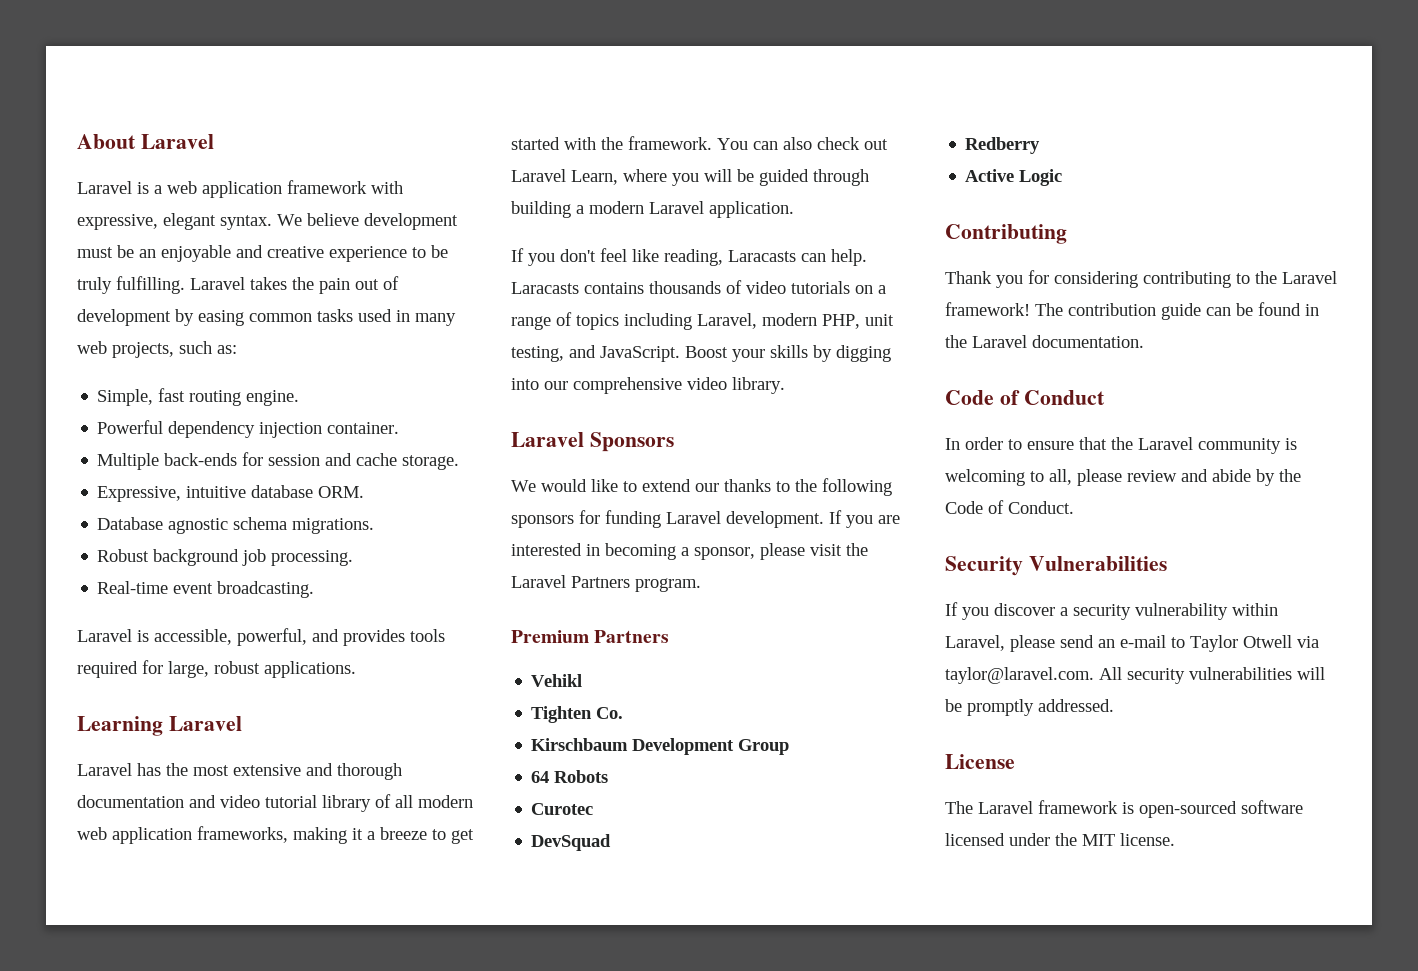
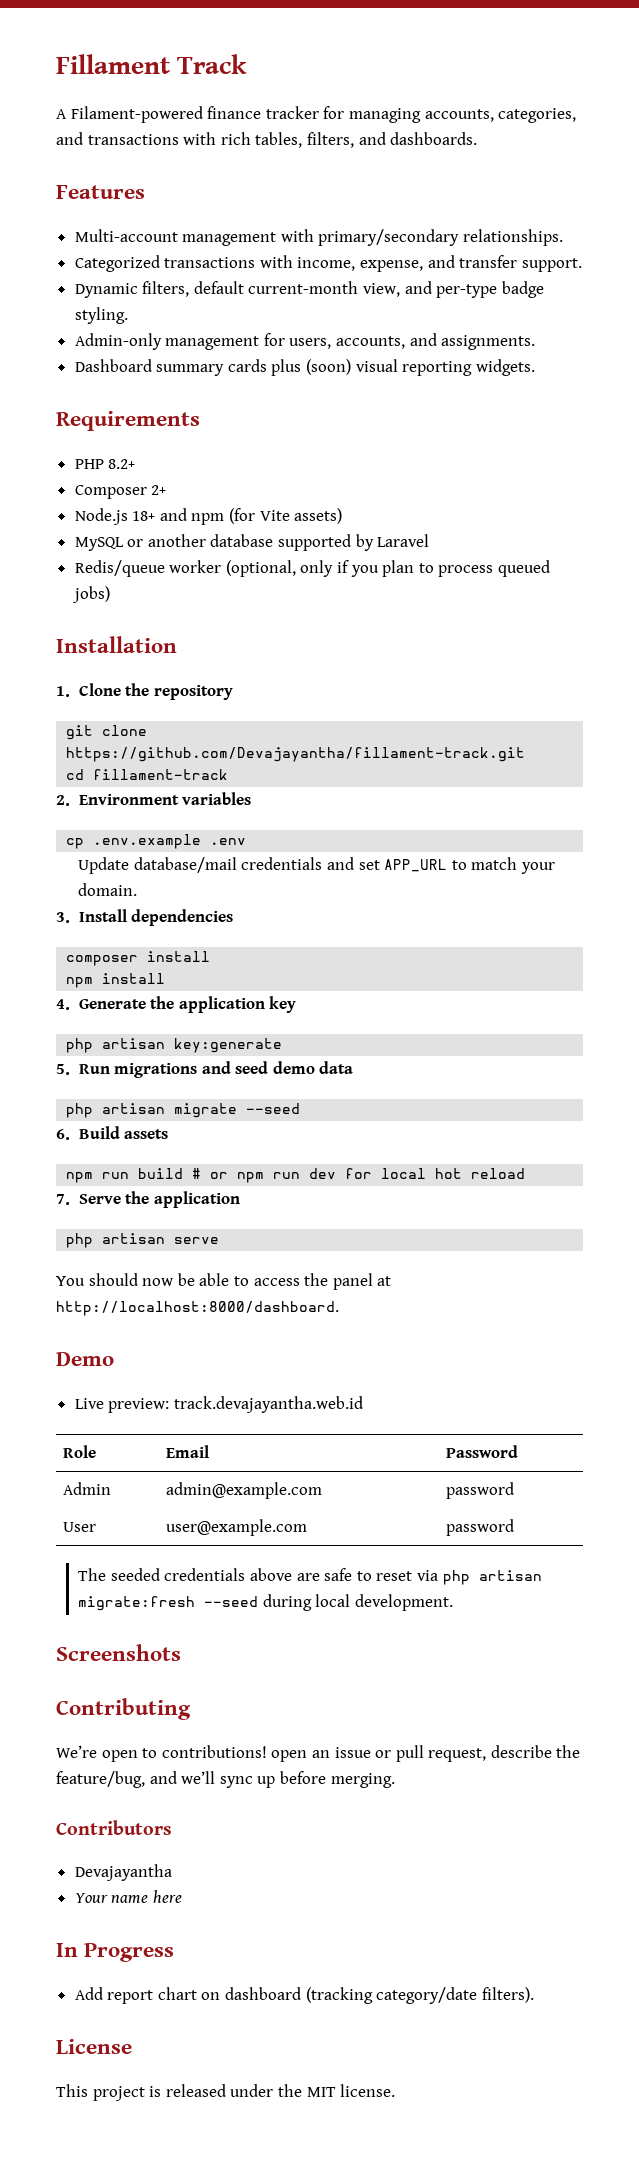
- About Laravel
- Laravel is a web application framework with expressive, elegant syntax. We believe development must be an enjoyable and creative experience to be truly fulfilling. Laravel takes the pain out of development by easing common tasks used in many web projects, such as:
- Simple, fast routing engine.
- Powerful dependency injection container.
- Multiple back-ends for session and cache storage.
- Expressive, intuitive database ORM.
- Database agnostic schema migrations.
- Robust background job processing.
- Real-time event broadcasting.
- Laravel is accessible, powerful, and provides tools required for large, robust applications.
- Learning Laravel
- Laravel has the most extensive and thorough documentation and video tutorial library of all modern web application frameworks, making it a breeze to get started with the framework. You can also check out Laravel Learn, where you will be guided through building a modern Laravel application.
- If you don't feel like reading, Laracasts can help. Laracasts contains thousands of video tutorials on a range of topics including Laravel, modern PHP, unit testing, and JavaScript. Boost your skills by digging into our comprehensive video library.
- Laravel Sponsors
- We would like to extend our thanks to the following sponsors for funding Laravel development. If you are interested in becoming a sponsor, please visit the Laravel Partners program.
- Premium Partners
- Vehikl
- Tighten Co.
- Kirschbaum Development Group
- 64 Robots
- Curotec
- DevSquad
- Redberry
- Active Logic
+ Fillament Track
+ A Filament-powered finance tracker for managing accounts, categories, and transactions with rich tables, filters, and dashboards.
+ Features
+ Multi-account management with primary/secondary relationships.
+ Categorized transactions with income, expense, and transfer support.
+ Dynamic filters, default current-month view, and per-type badge styling.
+ Admin-only management for users, accounts, and assignments.
+ Dashboard summary cards plus (soon) visual reporting widgets.
+ Requirements
+ PHP 8.2+
+ Composer 2+
+ Node.js 18+ and npm (for Vite assets)
+ MySQL or another database supported by Laravel
+ Redis/queue worker (optional, only if you plan to process queued jobs)
+ Installation
+ 1. Clone the repository
+ git clone https://github.com/Devajayantha/fillament-track.git
+ cd fillament-track
+ 2. Environment variables
+ cp .env.example .env
+ Update database/mail credentials and set APP_URL to match your domain.
+ 3. Install dependencies
+ composer install
+ npm install
+ 4. Generate the application key
+ php artisan key:generate
+ 5. Run migrations and seed demo data
+ php artisan migrate --seed
+ 6. Build assets
+ npm run build # or npm run dev for local hot reload
+ 7. Serve the application
+ php artisan serve
+ You should now be able to access the panel at http://localhost:8000/dashboard.
+ Demo
+ Live preview: track.devajayantha.web.id
+ Role | Email | Password
+ Admin | admin@example.com | password
+ User | user@example.com | password
+ The seeded credentials above are safe to reset via php artisan migrate:fresh --seed during local development.
+ Screenshots
  Contributing
- Thank you for considering contributing to the Laravel framework! The contribution guide can be found in the Laravel documentation.
- Code of Conduct
- In order to ensure that the Laravel community is welcoming to all, please review and abide by the Code of Conduct.
- Security Vulnerabilities
- If you discover a security vulnerability within Laravel, please send an e-mail to Taylor Otwell via taylor@laravel.com. All security vulnerabilities will be promptly addressed.
+ We’re open to contributions! open an issue or pull request, describe the feature/bug, and we’ll sync up before merging.
+ Contributors
+ Devajayantha
+ Your name here
+ In Progress
+ Add report chart on dashboard (tracking category/date filters).
  License
- The Laravel framework is open-sourced software licensed under the MIT license.
+ This project is released under the MIT license.

